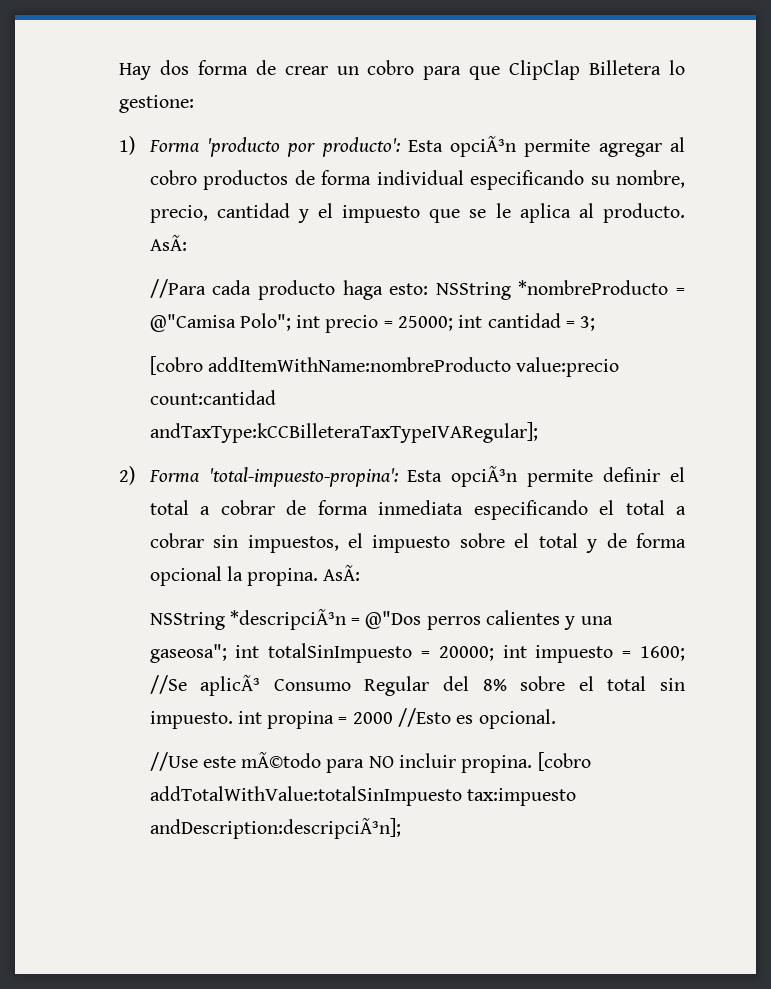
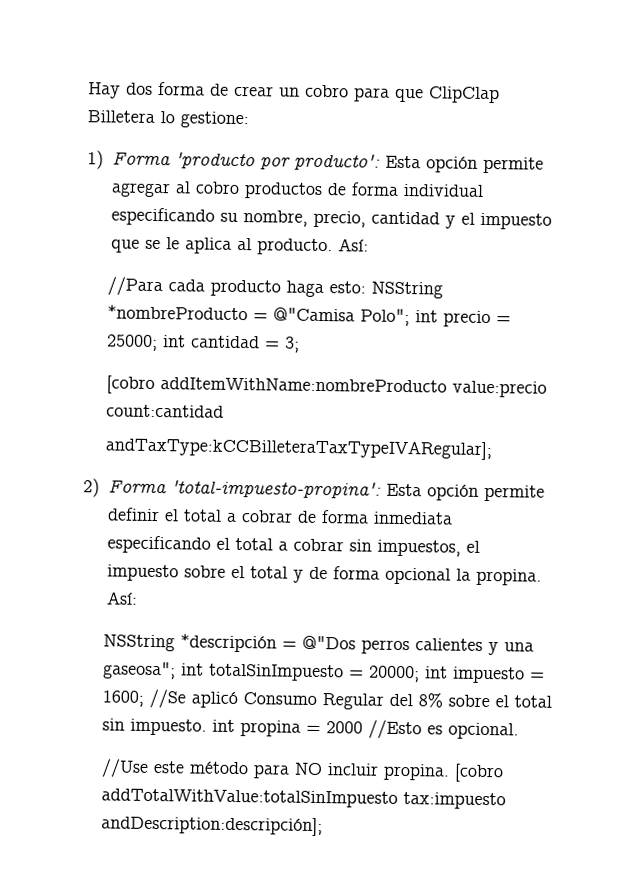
- 1) Forma 'producto por producto': Esta opciÃ³n permite agregar al cobro productos de forma individual especificando su nombre, precio, cantidad y el impuesto que se le aplica al producto. AsÃ:
+ 1) Forma 'producto por producto': Esta opción permite agregar al cobro productos de forma individual especificando su nombre, precio, cantidad y el impuesto que se le aplica al producto. Así:
- 2) Forma 'total-impuesto-propina': Esta opciÃ³n permite definir el total a cobrar de forma inmediata especificando el total a cobrar sin impuestos, el impuesto sobre el total y de forma opcional la propina. AsÃ:
- NSString *descripciÃ³n = @"Dos perros calientes y una gaseosa";
+ 2) Forma 'total-impuesto-propina': Esta opción permite definir el total a cobrar de forma inmediata especificando el total a cobrar sin impuestos, el impuesto sobre el total y de forma opcional la propina. Así:
+ NSString *descripción = @"Dos perros calientes y una gaseosa";
- //Se aplicÃ³ Consumo Regular del 8% sobre el total sin impuesto. int propina = 2000 //Esto es opcional.
+ //Se aplicó Consumo Regular del 8% sobre el total sin impuesto. int propina = 2000 //Esto es opcional.
- //Use este mÃ©todo para NO incluir propina.
+ //Use este método para NO incluir propina.
- [cobro addTotalWithValue:totalSinImpuesto tax:impuesto andDescription:descripciÃ³n];
+ [cobro addTotalWithValue:totalSinImpuesto tax:impuesto andDescription:descripción];

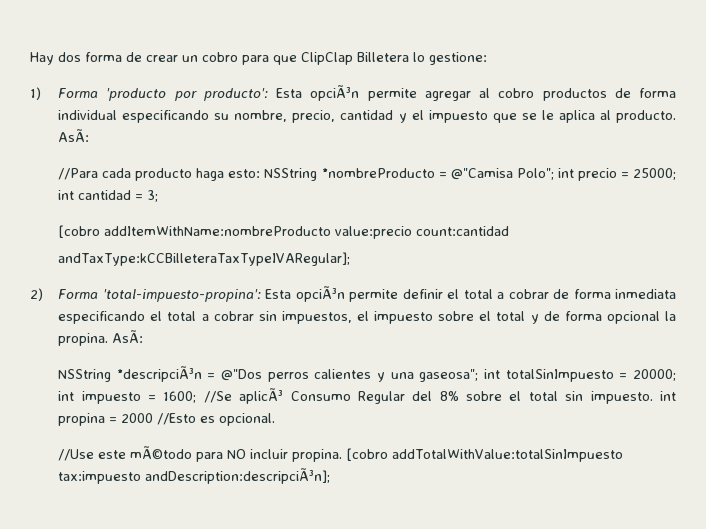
- 1) Forma 'producto por producto': Esta opción permite agregar al cobro productos de forma individual especificando su nombre, precio, cantidad y el impuesto que se le aplica al producto. Así:
+ 1) Forma 'producto por producto': Esta opciÃ³n permite agregar al cobro productos de forma individual especificando su nombre, precio, cantidad y el impuesto que se le aplica al producto. AsÃ:
- 2) Forma 'total-impuesto-propina': Esta opción permite definir el total a cobrar de forma inmediata especificando el total a cobrar sin impuestos, el impuesto sobre el total y de forma opcional la propina. Así:
- NSString *descripción = @"Dos perros calientes y una gaseosa";
+ 2) Forma 'total-impuesto-propina': Esta opciÃ³n permite definir el total a cobrar de forma inmediata especificando el total a cobrar sin impuestos, el impuesto sobre el total y de forma opcional la propina. AsÃ:
+ NSString *descripciÃ³n = @"Dos perros calientes y una gaseosa";
- //Se aplicó Consumo Regular del 8% sobre el total sin impuesto. int propina = 2000 //Esto es opcional.
+ //Se aplicÃ³ Consumo Regular del 8% sobre el total sin impuesto. int propina = 2000 //Esto es opcional.
- //Use este método para NO incluir propina.
+ //Use este mÃ©todo para NO incluir propina.
- [cobro addTotalWithValue:totalSinImpuesto tax:impuesto andDescription:descripción];
+ [cobro addTotalWithValue:totalSinImpuesto tax:impuesto andDescription:descripciÃ³n];

